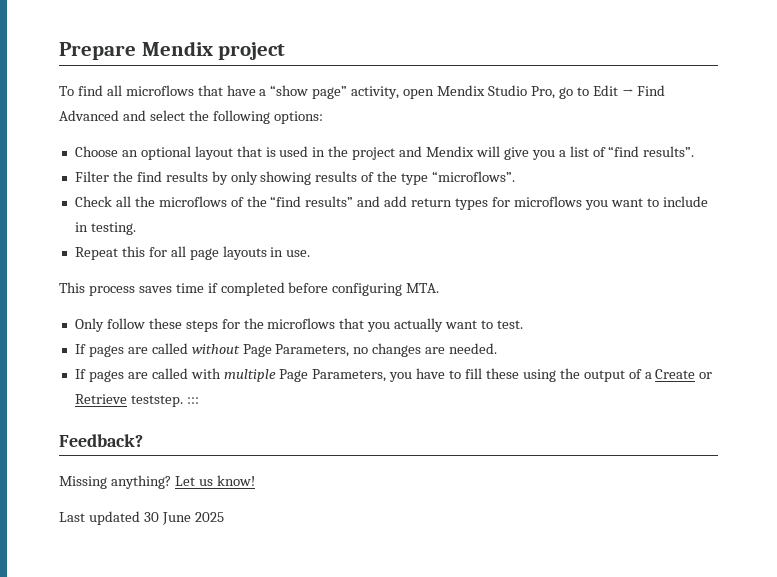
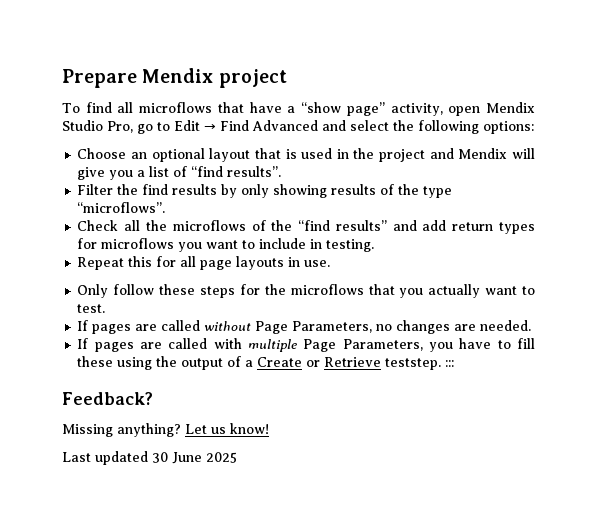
- This process saves time if completed before configuring MTA.

